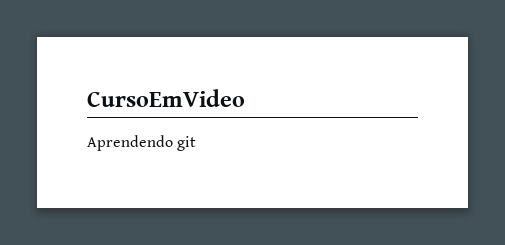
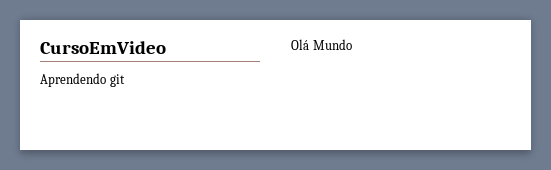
+ Olá Mundo

